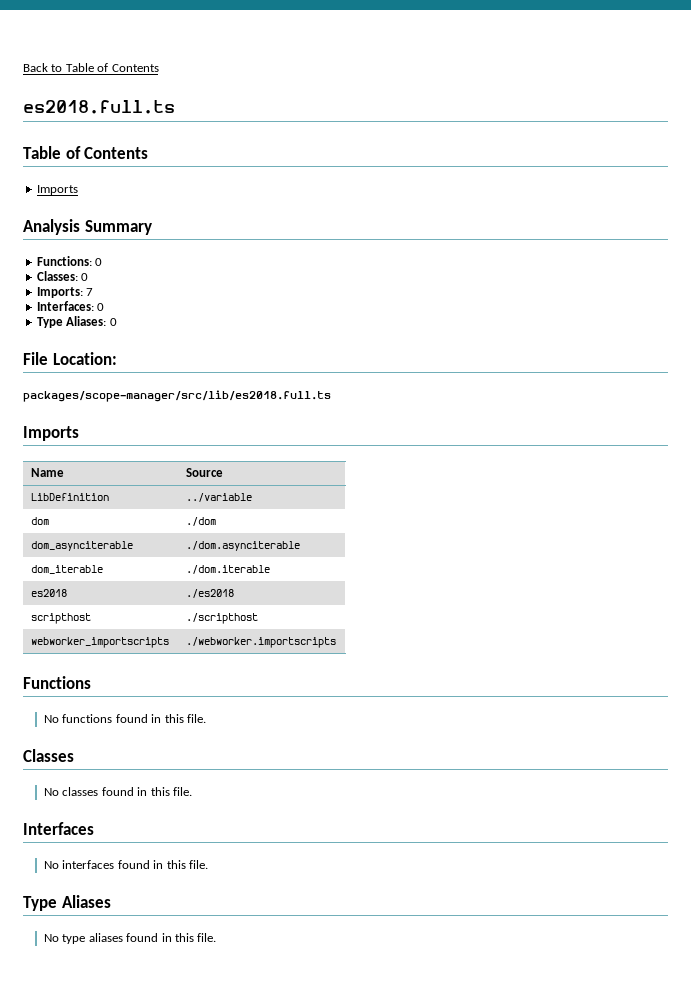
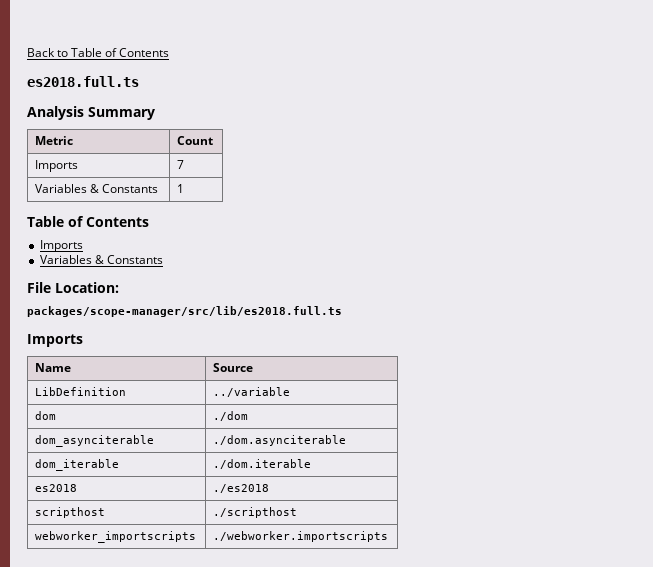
  es2018.full.ts
+ Analysis Summary
+ Metric | Count
+ Imports | 7
+ Variables & Constants | 1
  Table of Contents
  Imports
- Analysis Summary
- Functions: 0
- Classes: 0
- Imports: 7
- Interfaces: 0
- Type Aliases: 0
+ Variables & Constants
- Functions
- No functions found in this file.
- Classes
- No classes found in this file.
- Interfaces
- No interfaces found in this file.
- Type Aliases
- No type aliases found in this file.

